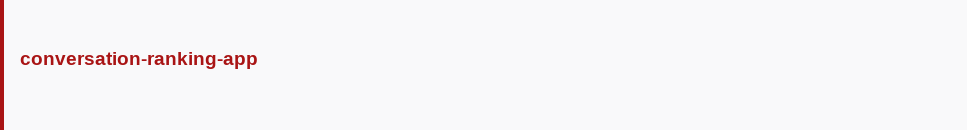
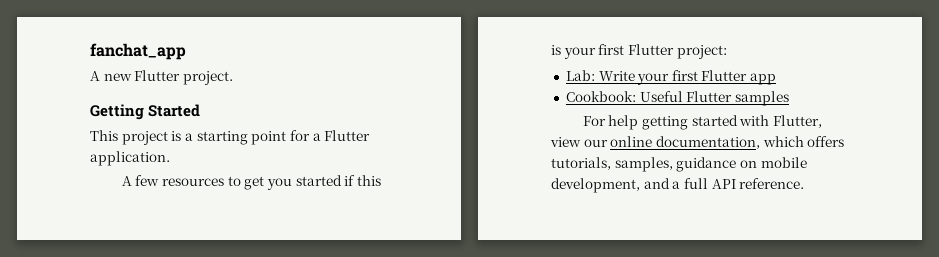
- conversation-ranking-app
+ fanchat_app
+ A new Flutter project.
+ Getting Started
+ This project is a starting point for a Flutter application.
+ A few resources to get you started if this is your first Flutter project:
+ Lab: Write your first Flutter app
+ Cookbook: Useful Flutter samples
+ For help getting started with Flutter, view our online documentation, which offers tutorials, samples, guidance on mobile development, and a full API reference.

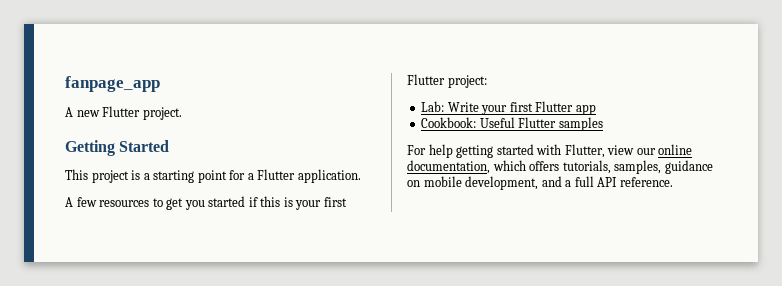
- fanchat_app
+ fanpage_app

